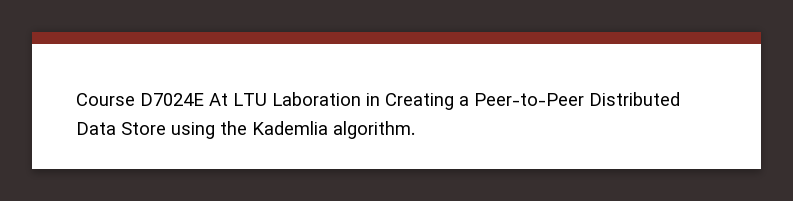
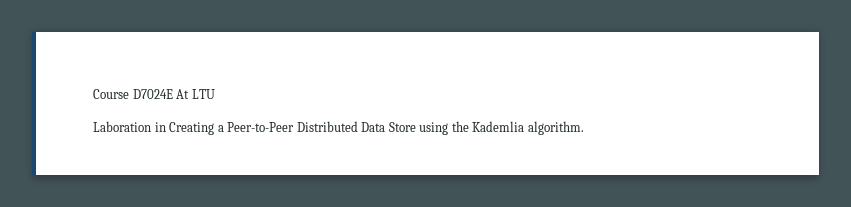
- Course D7024E At LTU Laboration in Creating a Peer-to-Peer Distributed Data Store using the Kademlia algorithm.
+ Course D7024E At LTU
+ Laboration in Creating a Peer-to-Peer Distributed Data Store using the Kademlia algorithm.

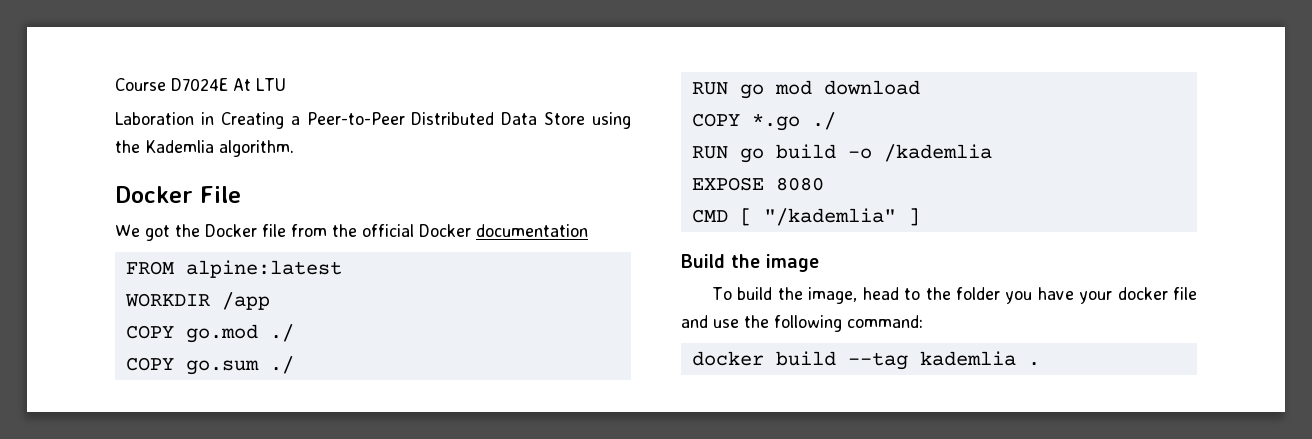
+ Docker File
+ We got the Docker file from the official Docker documentation
+ FROM alpine:latest
+ WORKDIR /app
+ COPY go.mod ./
+ COPY go.sum ./
+ RUN go mod download
+ COPY *.go ./
+ RUN go build -o /kademlia
+ EXPOSE 8080
+ CMD [ "/kademlia" ]
+ Build the image
+ To build the image, head to the folder you have your docker file and use the following command:
+ docker build --tag kademlia .

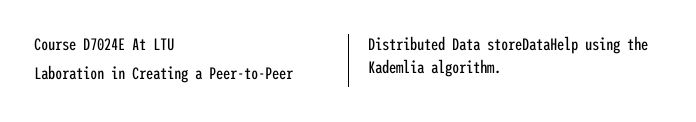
- Laboration in Creating a Peer-to-Peer Distributed Data Store using the Kademlia algorithm.
+ Laboration in Creating a Peer-to-Peer Distributed Data storeDataHelp using the Kademlia algorithm.
- Docker File
- We got the Docker file from the official Docker documentation
- FROM alpine:latest
- WORKDIR /app
- COPY go.mod ./
- COPY go.sum ./
- RUN go mod download
- COPY *.go ./
- RUN go build -o /kademlia
- EXPOSE 8080
- CMD [ "/kademlia" ]
- Build the image
- To build the image, head to the folder you have your docker file and use the following command:
- docker build --tag kademlia .

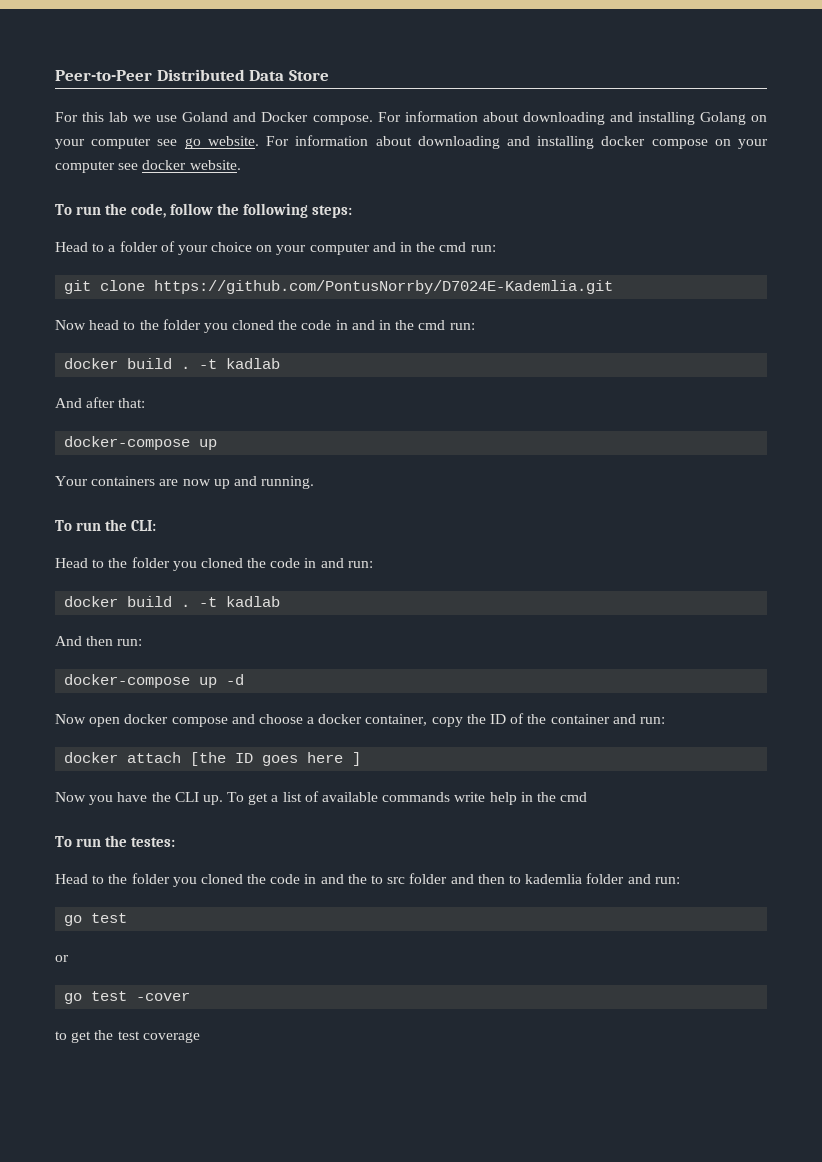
- Course D7024E At LTU
- Laboration in Creating a Peer-to-Peer Distributed Data storeDataHelp using the Kademlia algorithm.
+ Peer-to-Peer Distributed Data Store
+ For this lab we use Goland and Docker compose. For information about downloading and installing Golang on your computer see go website. For information about downloading and installing docker compose on your computer see docker website.
+ To run the code, follow the following steps:
+ Head to a folder of your choice on your computer and in the cmd run:
+ git clone https://github.com/PontusNorrby/D7024E-Kademlia.git
+ Now head to the folder you cloned the code in and in the cmd run:
+ docker build . -t kadlab
+ And after that:
+ docker-compose up
+ Your containers are now up and running.
+ To run the CLI:
+ Head to the folder you cloned the code in and run:
+ docker build . -t kadlab
+ And then run:
+ docker-compose up -d
+ Now open docker compose and choose a docker container, copy the ID of the container and run:
+ docker attach [the ID goes here ]
+ Now you have the CLI up. To get a list of available commands write help in the cmd
+ To run the testes:
+ Head to the folder you cloned the code in and the to src folder and then to kademlia folder and run:
+ go test
+ or
+ go test -cover
+ to get the test coverage

